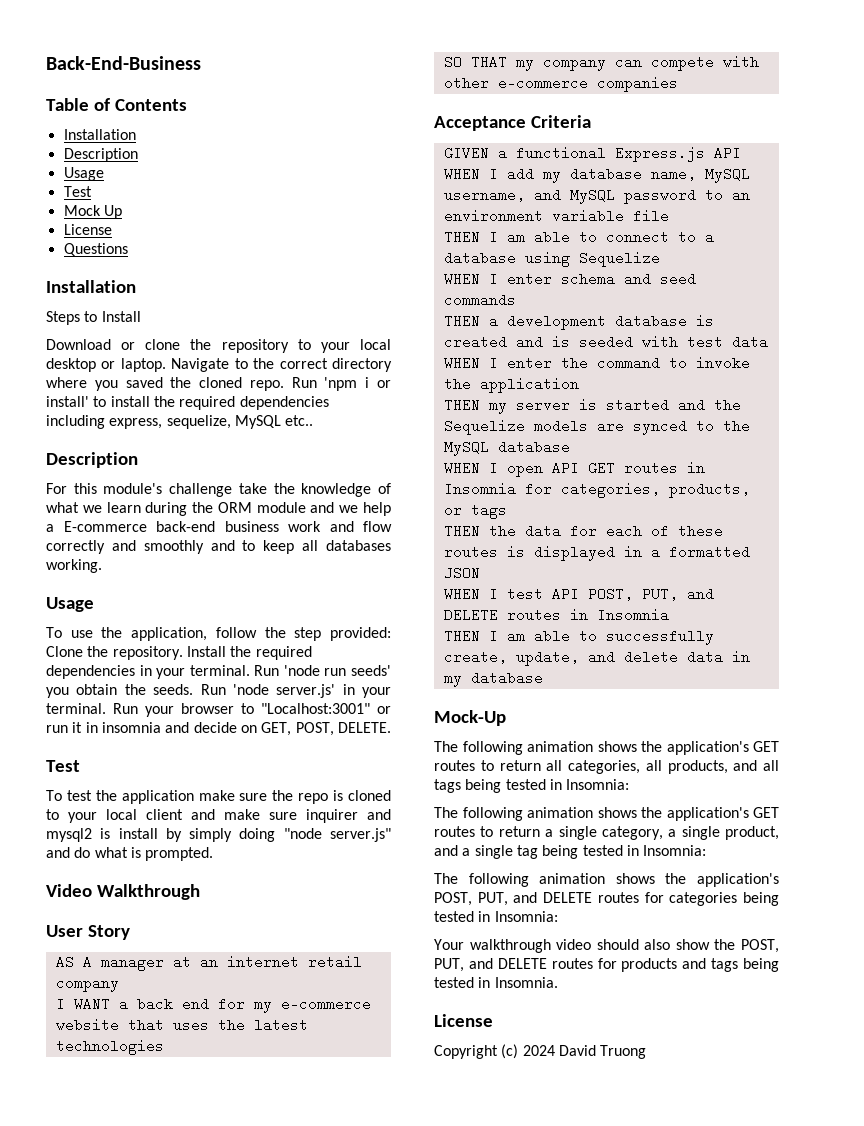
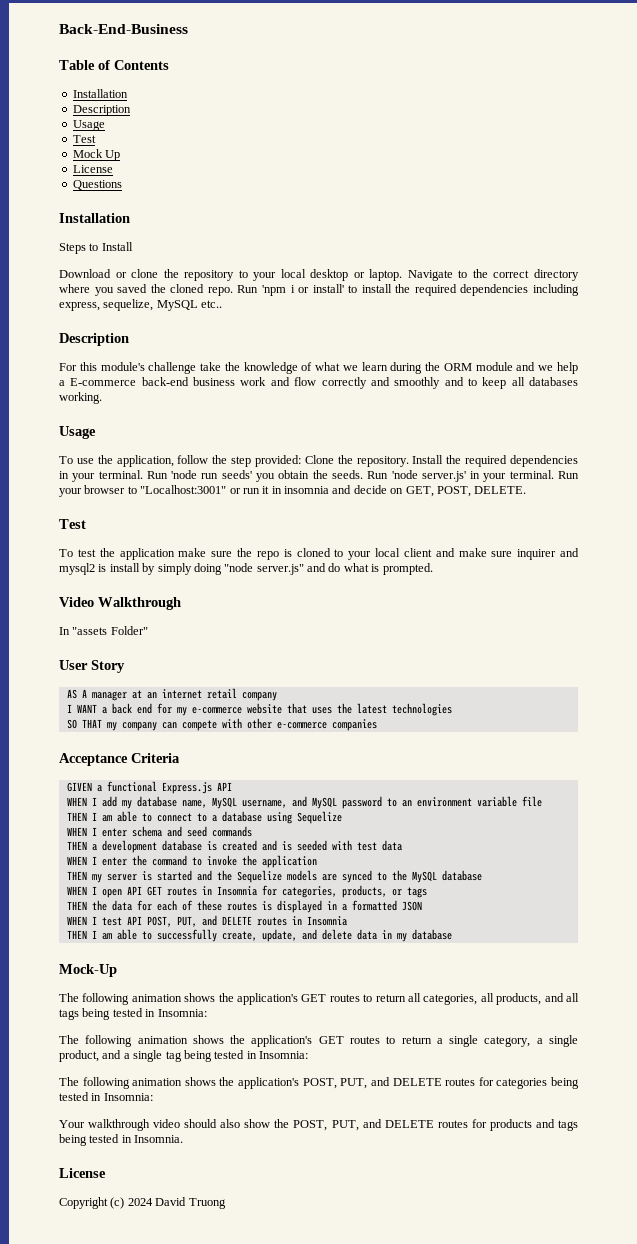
+ In "assets Folder"

